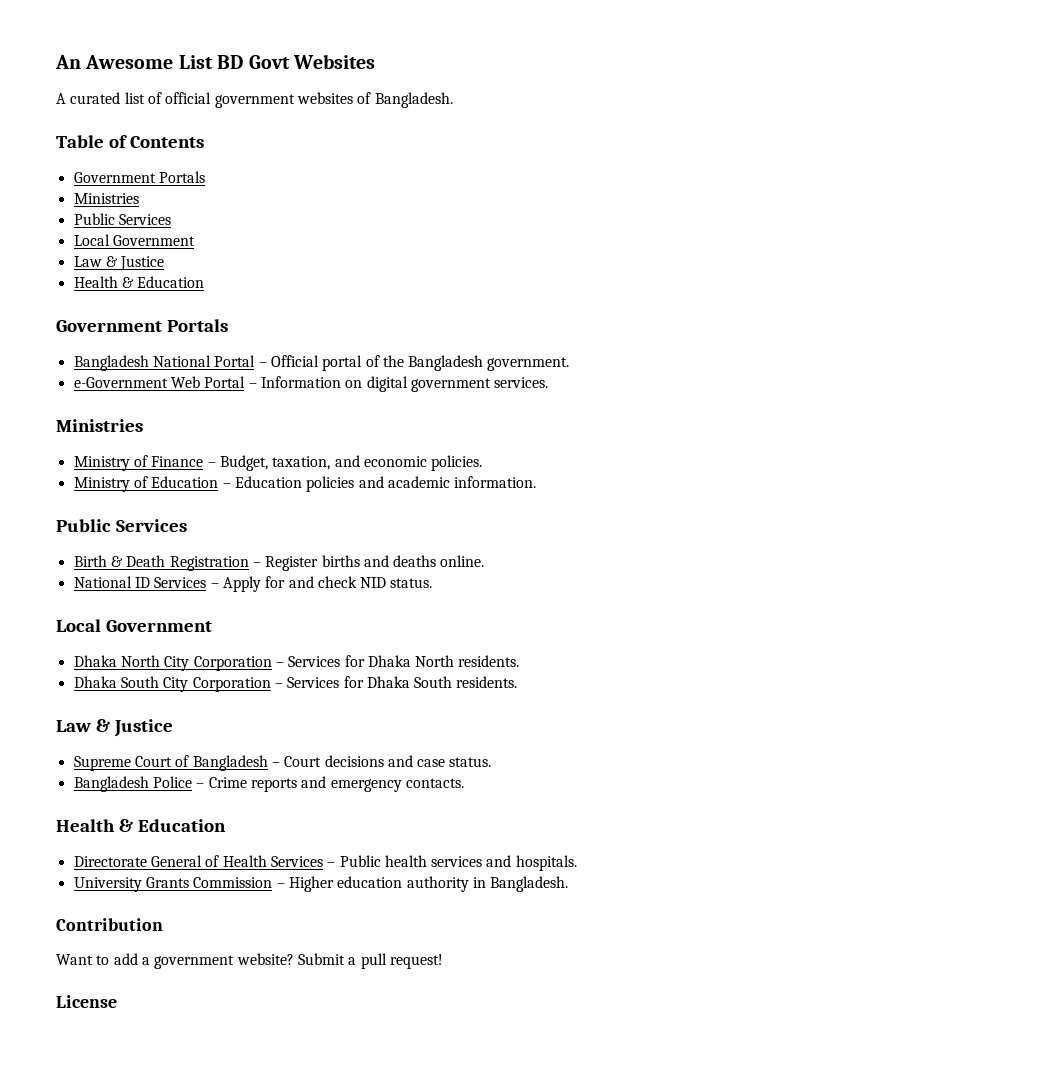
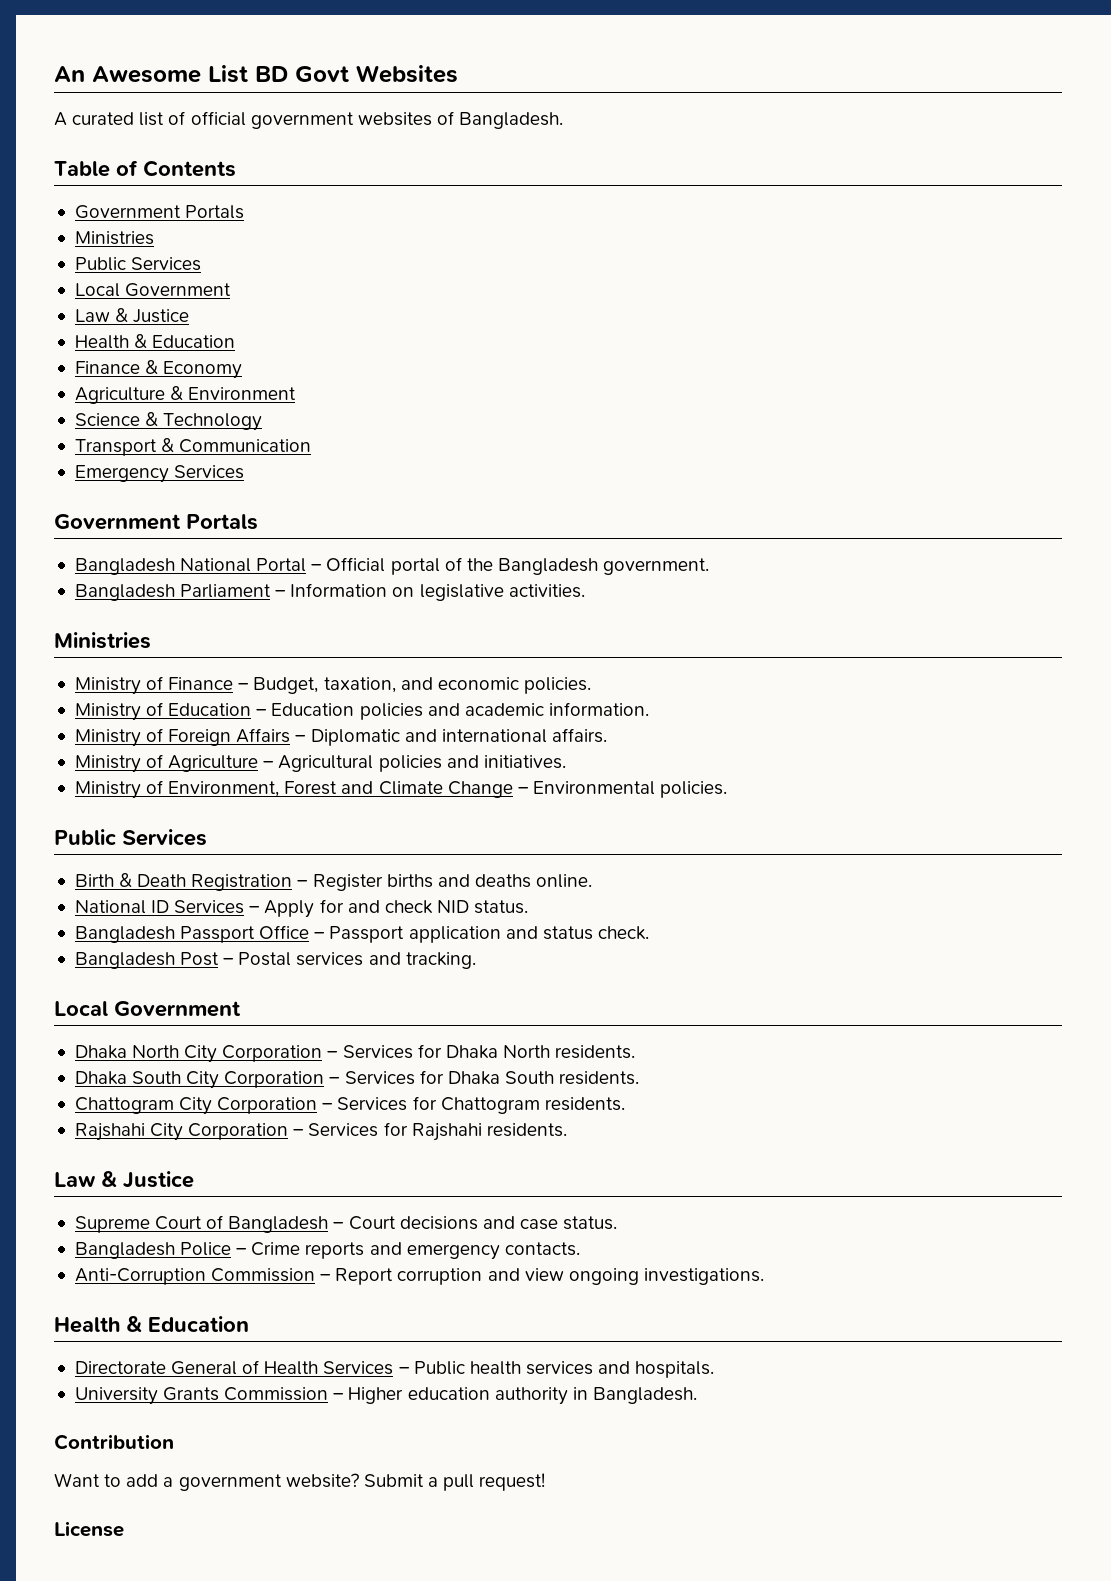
+ Finance & Economy
+ Agriculture & Environment
+ Science & Technology
+ Transport & Communication
+ Emergency Services
- e-Government Web Portal – Information on digital government services.
+ Bangladesh Parliament – Information on legislative activities.
+ Ministry of Foreign Affairs – Diplomatic and international affairs.
+ Ministry of Agriculture – Agricultural policies and initiatives.
+ Ministry of Environment, Forest and Climate Change – Environmental policies.
+ Bangladesh Passport Office – Passport application and status check.
+ Bangladesh Post – Postal services and tracking.
+ Chattogram City Corporation – Services for Chattogram residents.
+ Rajshahi City Corporation – Services for Rajshahi residents.
+ Anti-Corruption Commission – Report corruption and view ongoing investigations.

